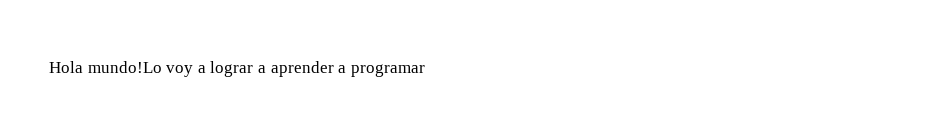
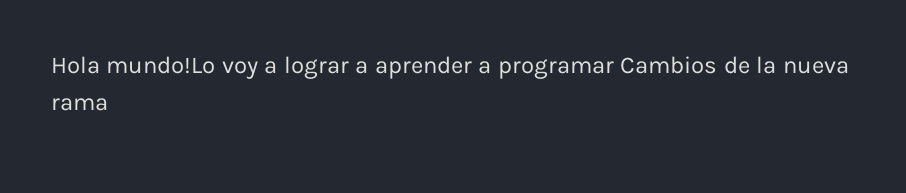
- Hola mundo!Lo voy a lograr a aprender a programar
+ Hola mundo!Lo voy a lograr a aprender a programar Cambios de la nueva rama

